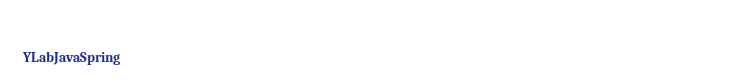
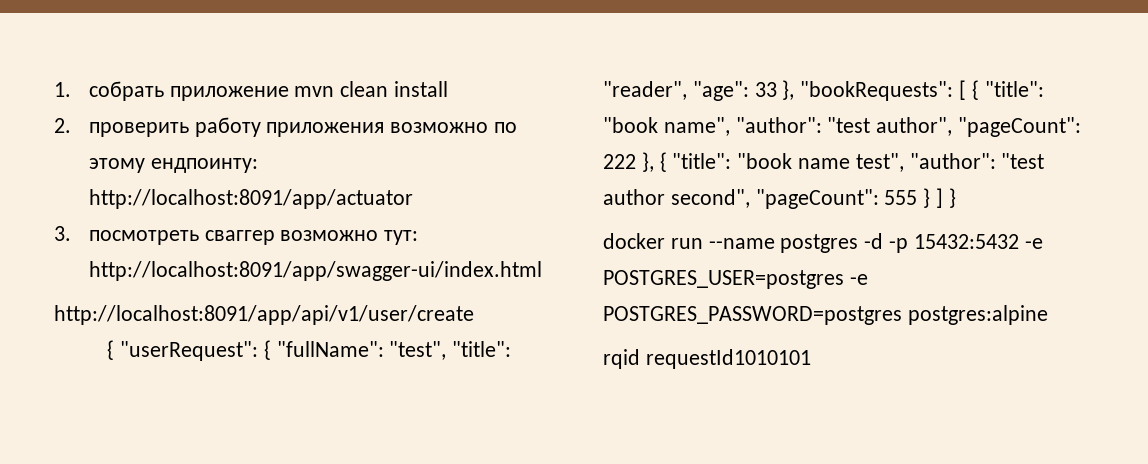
- YLabJavaSpring
+ 1. собрать приложение mvn clean install
+ 2. проверить работу приложения возможно по этому ендпоинту: http://localhost:8091/app/actuator
+ 3. посмотреть сваггер возможно тут: http://localhost:8091/app/swagger-ui/index.html
+ http://localhost:8091/app/api/v1/user/create
+ { "userRequest": { "fullName": "test", "title": "reader", "age": 33 }, "bookRequests": [ { "title": "book name", "author": "test author", "pageCount": 222 }, { "title": "book name test", "author": "test author second", "pageCount": 555 } ] }
+ docker run --name postgres -d -p 15432:5432 -e POSTGRES_USER=postgres -e POSTGRES_PASSWORD=postgres postgres:alpine
+ rqid requestId1010101

